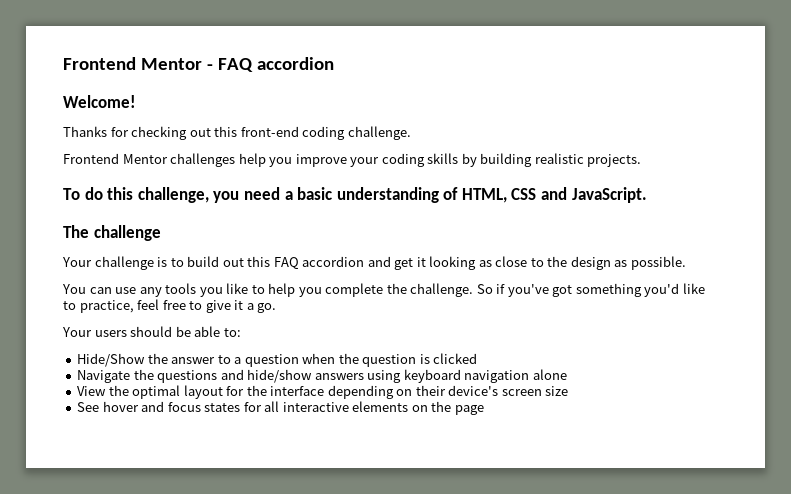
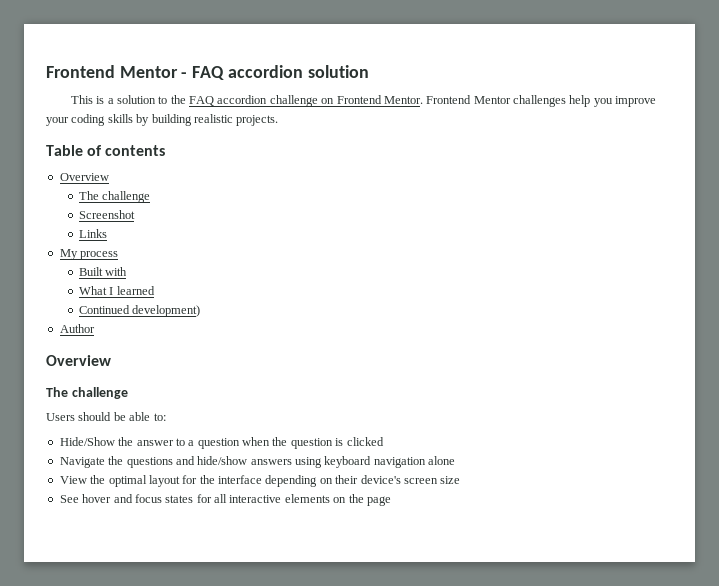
- Frontend Mentor - FAQ accordion
- Welcome!
- Thanks for checking out this front-end coding challenge.
- Frontend Mentor challenges help you improve your coding skills by building realistic projects.
+ Frontend Mentor - FAQ accordion solution
+ This is a solution to the FAQ accordion challenge on Frontend Mentor. Frontend Mentor challenges help you improve your coding skills by building realistic projects.
- To do this challenge, you need a basic understanding of HTML, CSS and JavaScript.
+ Table of contents
+ Overview
  The challenge
- Your challenge is to build out this FAQ accordion and get it looking as close to the design as possible.
- You can use any tools you like to help you complete the challenge. So if you've got something you'd like to practice, feel free to give it a go.
- Your users should be able to:
+ Screenshot
+ Links
+ My process
+ Built with
+ What I learned
+ Continued development)
+ Author
+ Overview
+ The challenge
+ Users should be able to:

